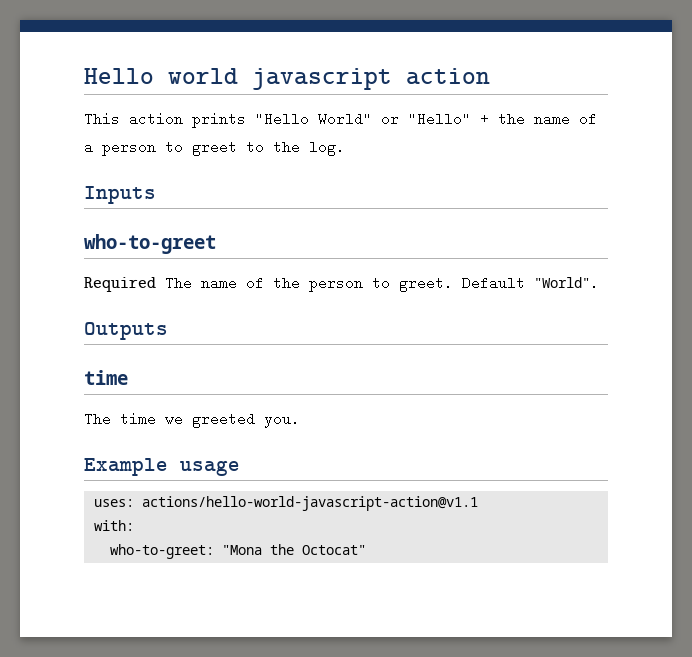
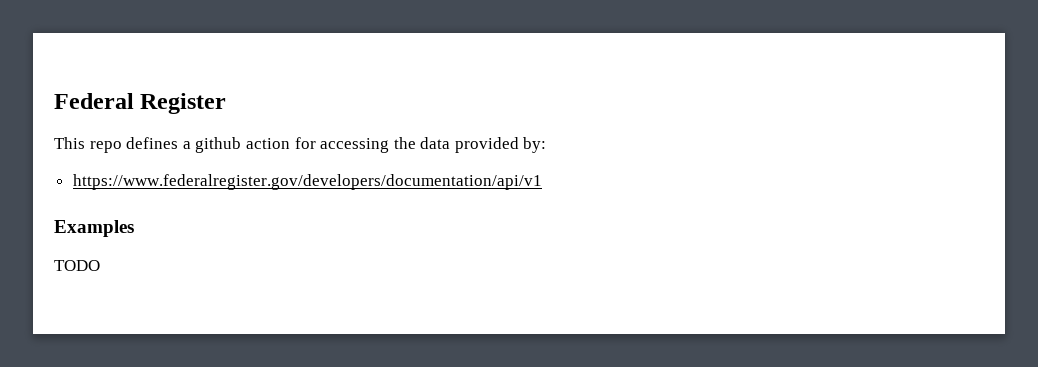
- Hello world javascript action
- This action prints "Hello World" or "Hello" + the name of a person to greet to the log.
- Inputs
- who-to-greet
- Required The name of the person to greet. Default "World".
- Outputs
- time
- The time we greeted you.
- Example usage
- uses: actions/hello-world-javascript-action@v1.1
- with:
- who-to-greet: "Mona the Octocat"
+ Federal Register
+ This repo defines a github action for accessing the data provided by:
+ https://www.federalregister.gov/developers/documentation/api/v1
+ Examples
+ TODO

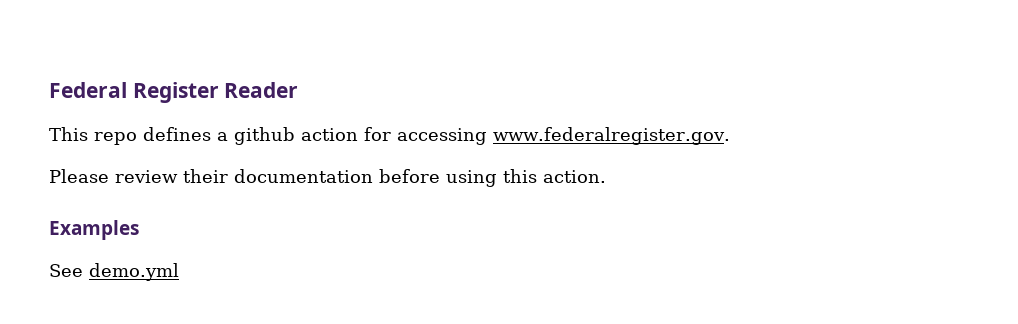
- Federal Register
+ Federal Register Reader
- This repo defines a github action for accessing the data provided by:
- https://www.federalregister.gov/developers/documentation/api/v1
+ This repo defines a github action for accessing www.federalregister.gov.
+ Please review their documentation before using this action.
- TODO
+ See demo.yml

